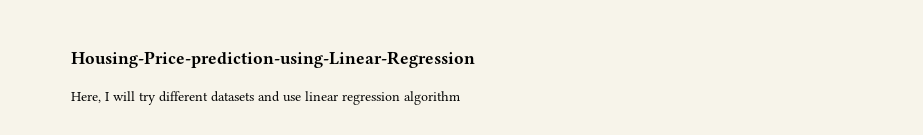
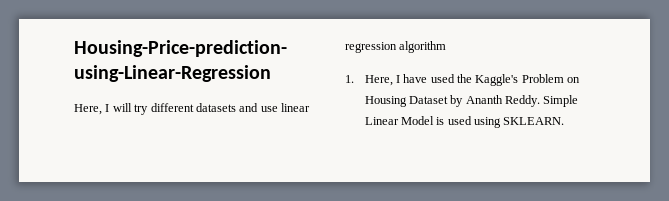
+ 1. Here, I have used the Kaggle's Problem on Housing Dataset by Ananth Reddy. Simple Linear Model is used using SKLEARN.

